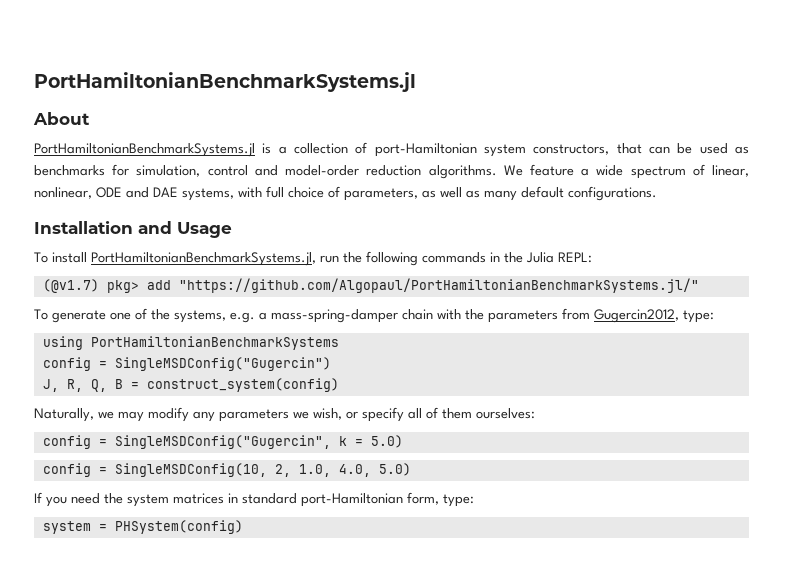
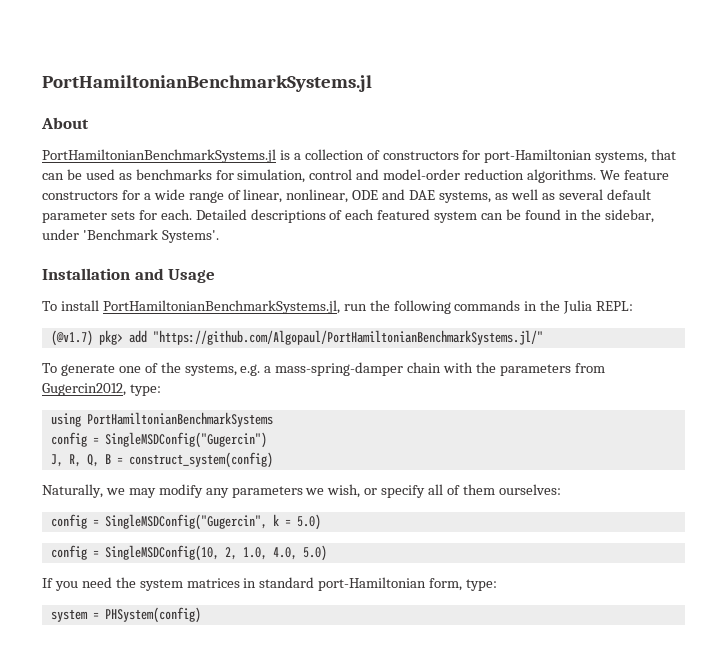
- PortHamiltonianBenchmarkSystems.jl is a collection of port-Hamiltonian system constructors, that can be used as benchmarks for simulation, control and model-order reduction algorithms.
+ PortHamiltonianBenchmarkSystems.jl is a collection of constructors for port-Hamiltonian systems, that can be used as benchmarks for simulation, control and model-order reduction algorithms.
- We feature a wide spectrum of linear, nonlinear, ODE and DAE systems, with full choice of parameters, as well as many default configurations.
+ We feature constructors for a wide range of linear, nonlinear, ODE and DAE systems, as well as several default parameter sets for each. Detailed descriptions of each featured system can be found in the sidebar, under 'Benchmark Systems'.

